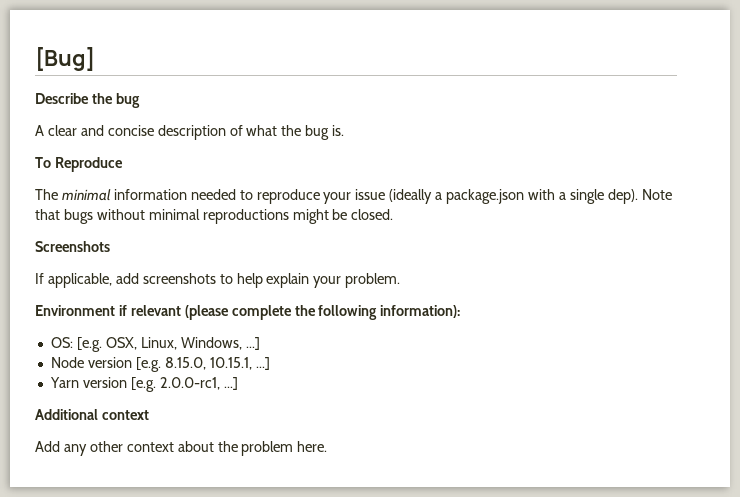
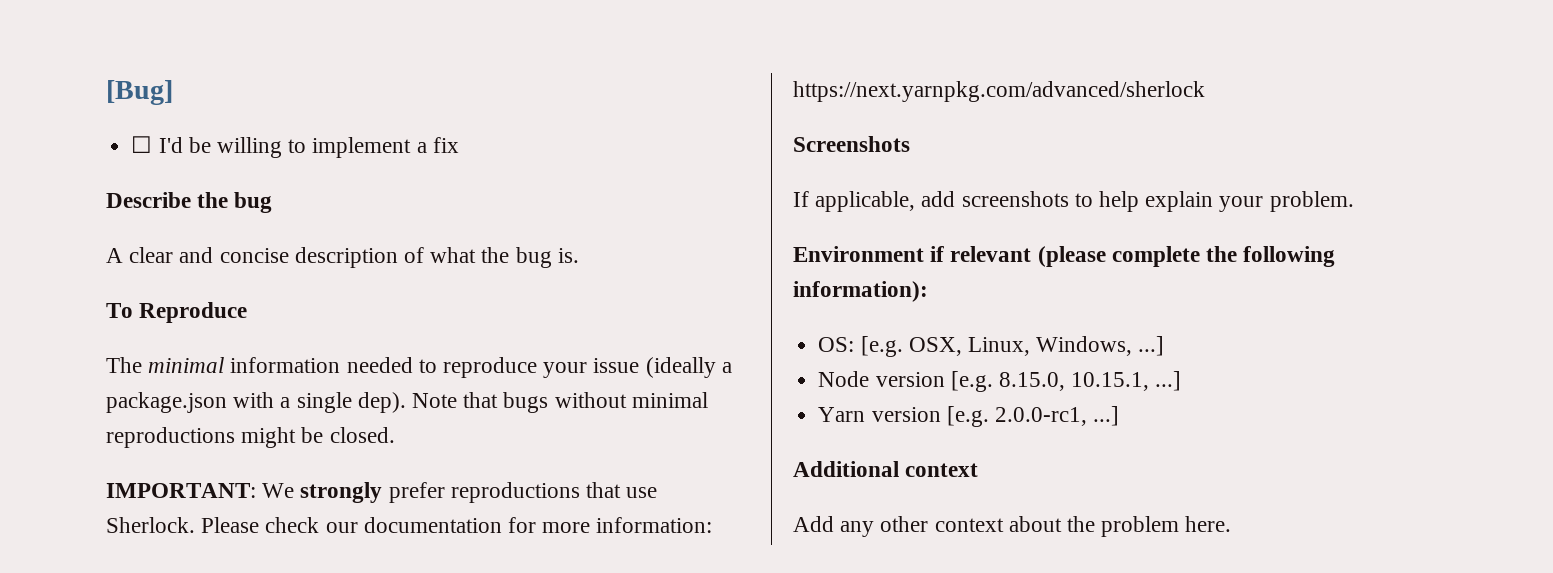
+ ☐ I'd be willing to implement a fix
+ IMPORTANT: We strongly prefer reproductions that use Sherlock. Please check our documentation for more information: https://next.yarnpkg.com/advanced/sherlock

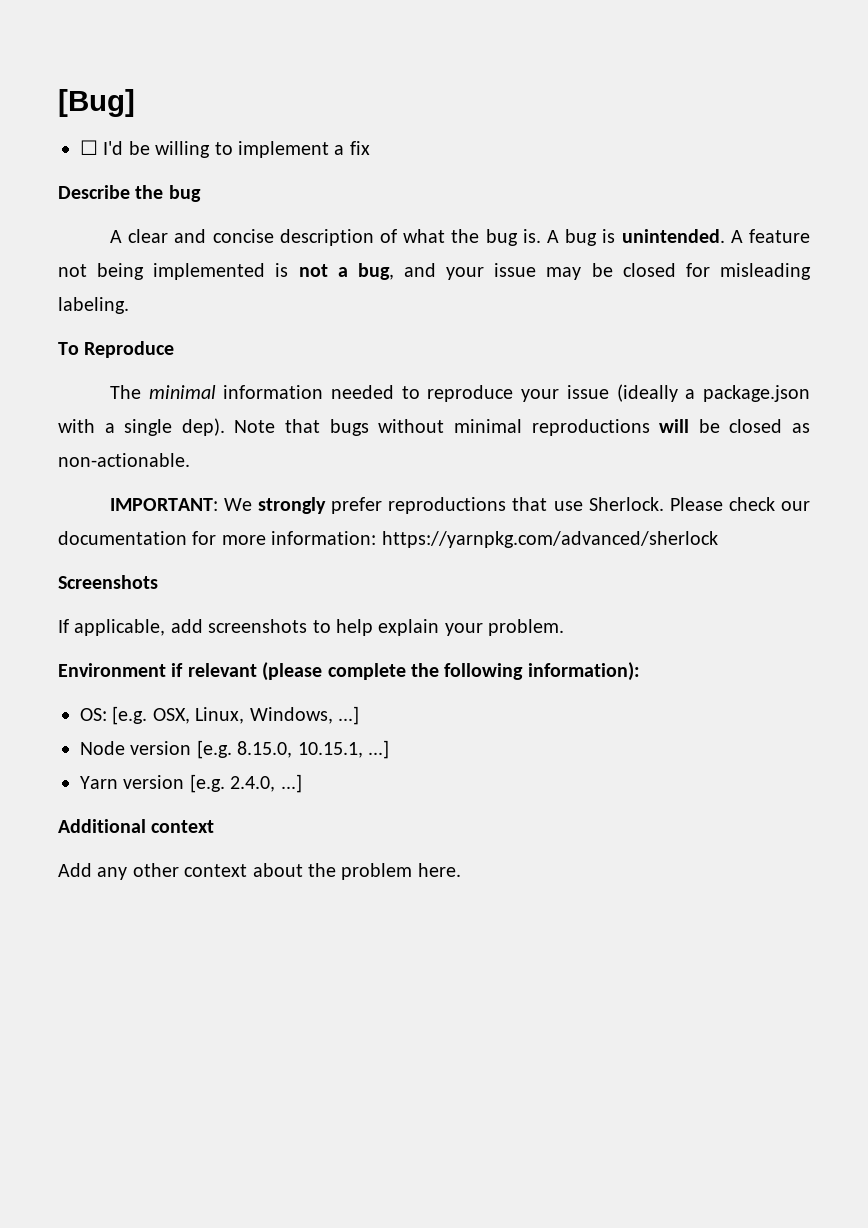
+ A bug is unintended. A feature not being implemented is not a bug, and your issue may be closed for misleading labeling.
- Note that bugs without minimal reproductions might be closed.
+ Note that bugs without minimal reproductions will be closed as non-actionable.
- Please check our documentation for more information: https://next.yarnpkg.com/advanced/sherlock
+ Please check our documentation for more information: https://yarnpkg.com/advanced/sherlock
- Yarn version [e.g. 2.0.0-rc1, ...]
+ Yarn version [e.g. 2.4.0, ...]

